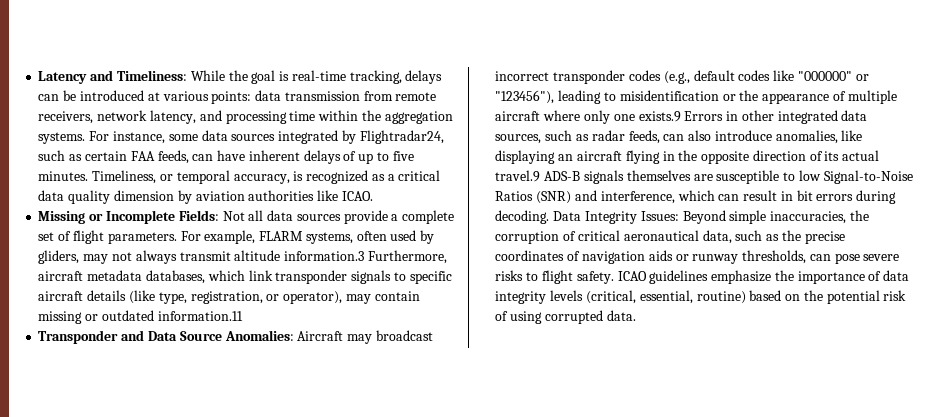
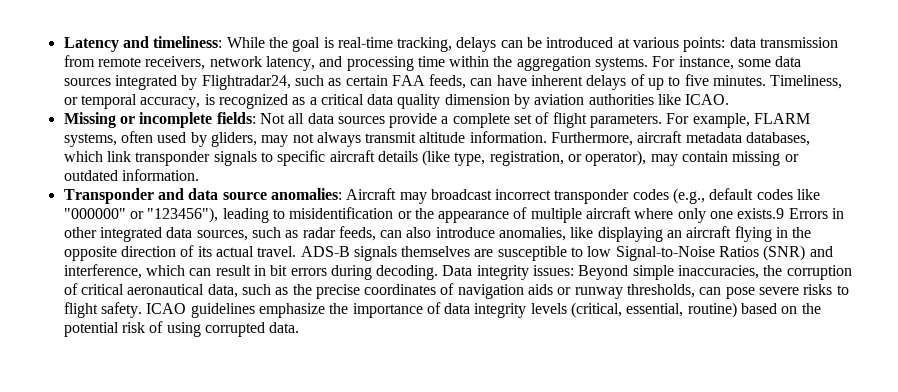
- Latency and Timeliness: While the goal is real-time tracking, delays can be introduced at various points: data transmission from remote receivers, network latency, and processing time within the aggregation systems.
+ Latency and timeliness: While the goal is real-time tracking, delays can be introduced at various points: data transmission from remote receivers, network latency, and processing time within the aggregation systems.
- Missing or Incomplete Fields: Not all data sources provide a complete set of flight parameters.
+ Missing or incomplete fields: Not all data sources provide a complete set of flight parameters.
- For example, FLARM systems, often used by gliders, may not always transmit altitude information.3 Furthermore, aircraft metadata databases, which link transponder signals to specific aircraft details (like type, registration, or operator), may contain missing or outdated information.11
+ For example, FLARM systems, often used by gliders, may not always transmit altitude information. Furthermore, aircraft metadata databases, which link transponder signals to specific aircraft details (like type, registration, or operator), may contain missing or outdated information.
- Transponder and Data Source Anomalies:
+ Transponder and data source anomalies:
- Aircraft may broadcast incorrect transponder codes (e.g., default codes like "000000" or "123456"), leading to misidentification or the appearance of multiple aircraft where only one exists.9 Errors in other integrated data sources, such as radar feeds, can also introduce anomalies, like displaying an aircraft flying in the opposite direction of its actual travel.9 ADS-B signals themselves are susceptible to low Signal-to-Noise Ratios (SNR) and interference, which can result in bit errors during decoding.
+ Aircraft may broadcast incorrect transponder codes (e.g., default codes like "000000" or "123456"), leading to misidentification or the appearance of multiple aircraft where only one exists.9 Errors in other integrated data sources, such as radar feeds, can also introduce anomalies, like displaying an aircraft flying in the opposite direction of its actual travel. ADS-B signals themselves are susceptible to low Signal-to-Noise Ratios (SNR) and interference, which can result in bit errors during decoding.
- Data Integrity Issues: Beyond simple inaccuracies, the corruption of critical aeronautical data, such as the precise coordinates of navigation aids or runway thresholds, can pose severe risks to flight safety.
+ Data integrity issues: Beyond simple inaccuracies, the corruption of critical aeronautical data, such as the precise coordinates of navigation aids or runway thresholds, can pose severe risks to flight safety.

